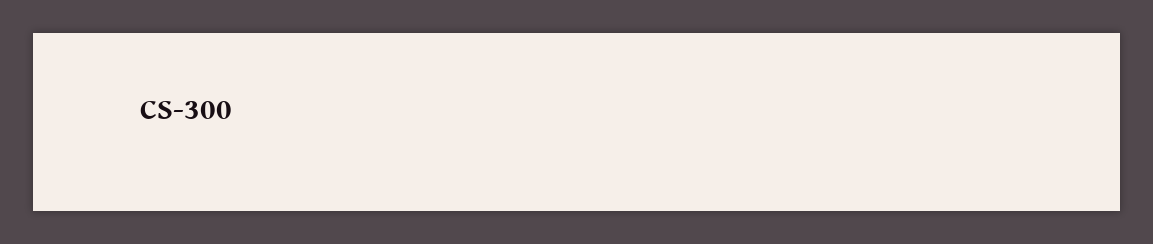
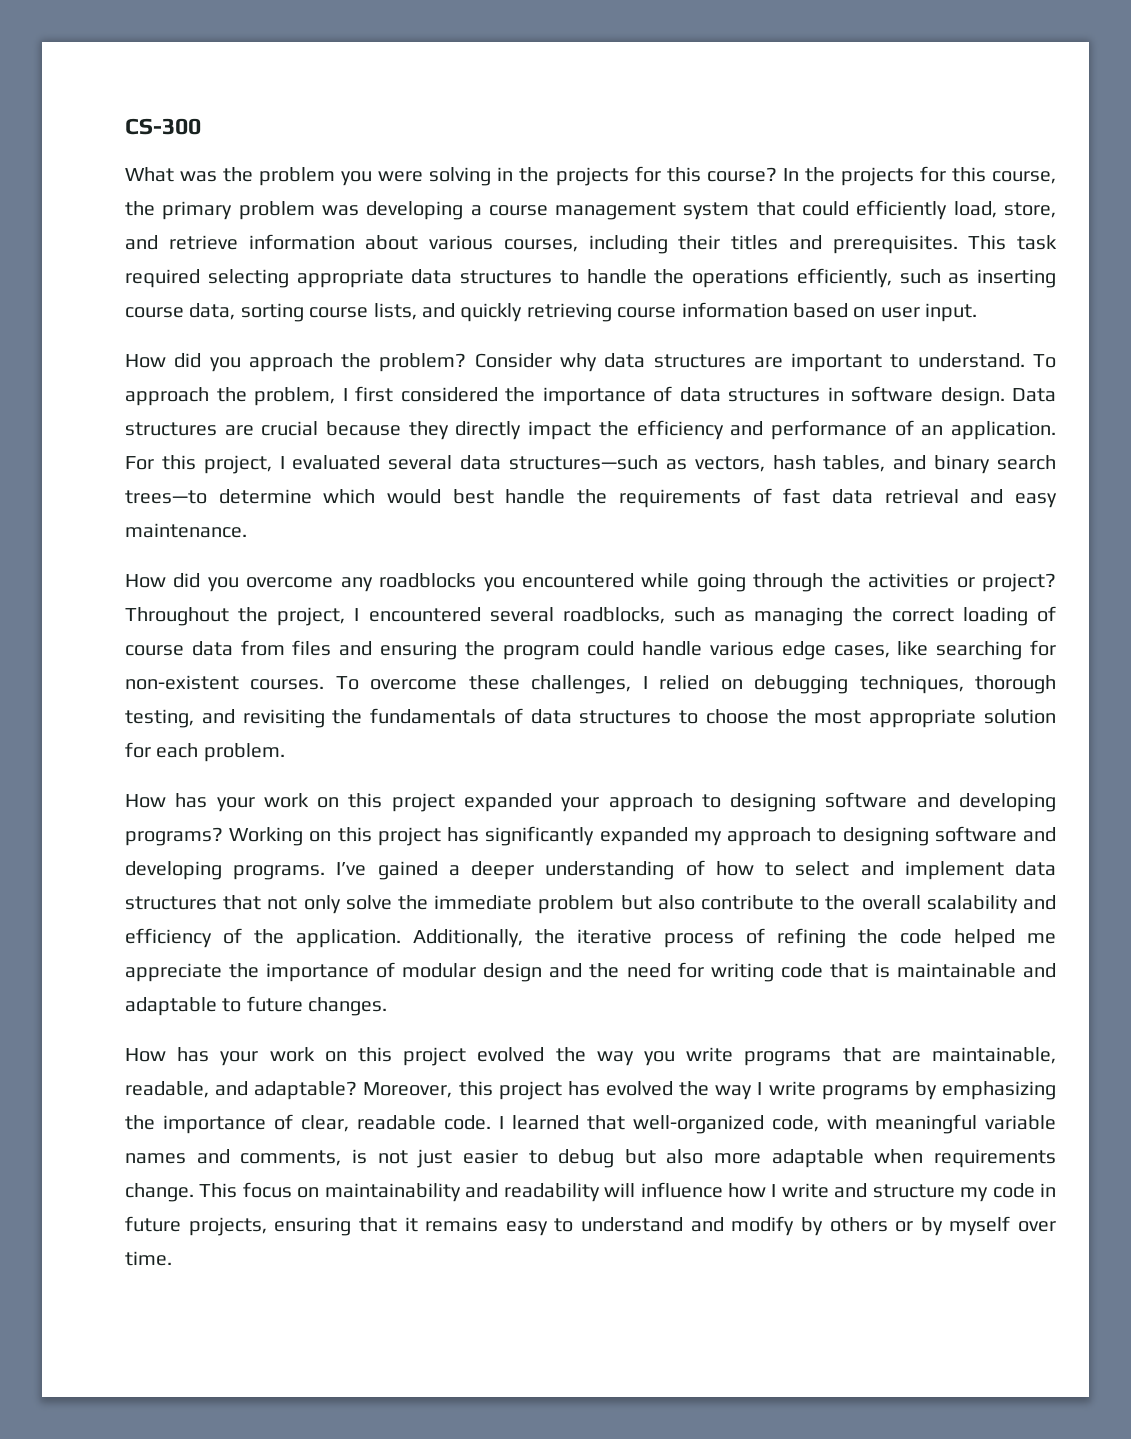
+ What was the problem you were solving in the projects for this course? In the projects for this course, the primary problem was developing a course management system that could efficiently load, store, and retrieve information about various courses, including their titles and prerequisites. This task required selecting appropriate data structures to handle the operations efficiently, such as inserting course data, sorting course lists, and quickly retrieving course information based on user input.
+ How did you approach the problem? Consider why data structures are important to understand. To approach the problem, I first considered the importance of data structures in software design. Data structures are crucial because they directly impact the efficiency and performance of an application. For this project, I evaluated several data structures—such as vectors, hash tables, and binary search trees—to determine which would best handle the requirements of fast data retrieval and easy maintenance.
+ How did you overcome any roadblocks you encountered while going through the activities or project? Throughout the project, I encountered several roadblocks, such as managing the correct loading of course data from files and ensuring the program could handle various edge cases, like searching for non-existent courses. To overcome these challenges, I relied on debugging techniques, thorough testing, and revisiting the fundamentals of data structures to choose the most appropriate solution for each problem.
+ How has your work on this project expanded your approach to designing software and developing programs? Working on this project has significantly expanded my approach to designing software and developing programs. I’ve gained a deeper understanding of how to select and implement data structures that not only solve the immediate problem but also contribute to the overall scalability and efficiency of the application. Additionally, the iterative process of refining the code helped me appreciate the importance of modular design and the need for writing code that is maintainable and adaptable to future changes.
+ How has your work on this project evolved the way you write programs that are maintainable, readable, and adaptable? Moreover, this project has evolved the way I write programs by emphasizing the importance of clear, readable code. I learned that well-organized code, with meaningful variable names and comments, is not just easier to debug but also more adaptable when requirements change. This focus on maintainability and readability will influence how I write and structure my code in future projects, ensuring that it remains easy to understand and modify by others or by myself over time.

